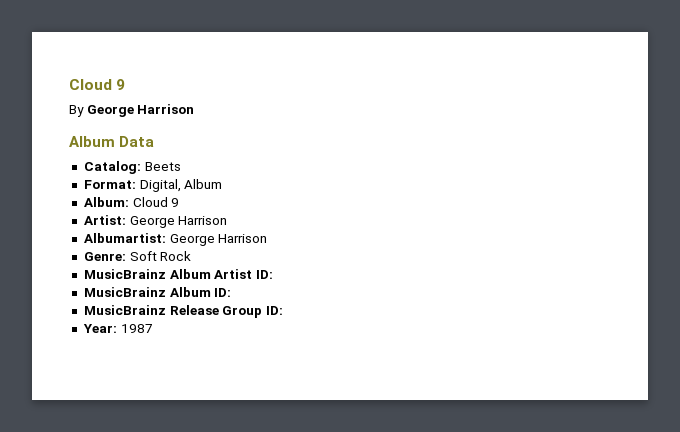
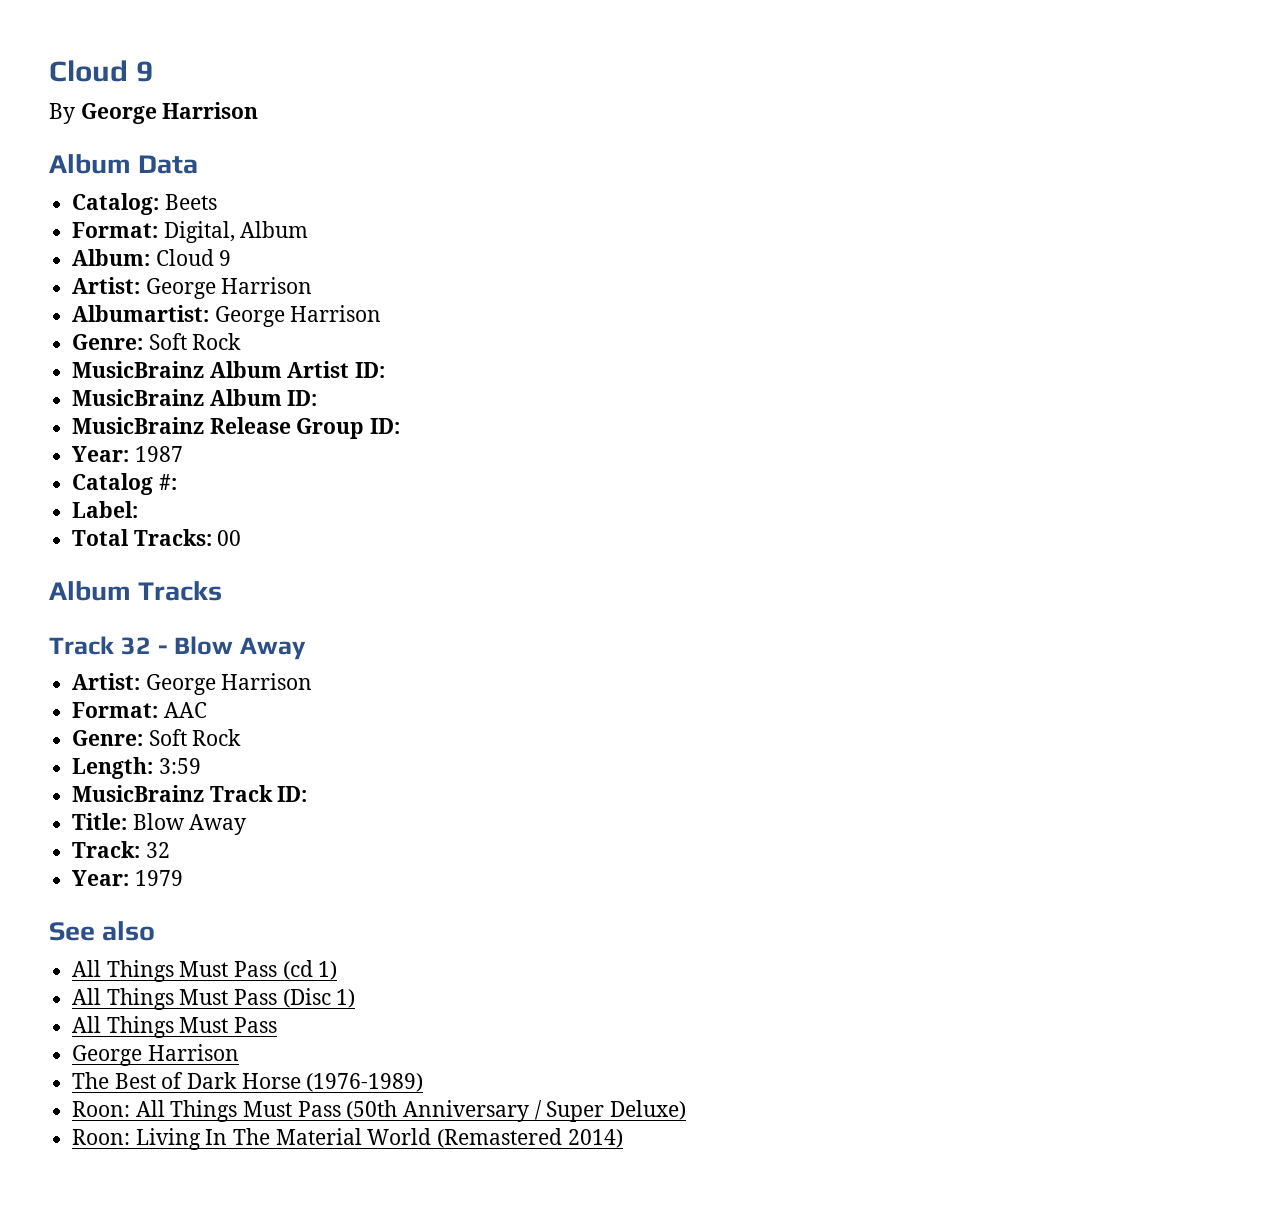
+ Catalog #:
+ Label:
+ Total Tracks: 00
+ Album Tracks
+ Track 32 - Blow Away
+ Artist: George Harrison
+ Format: AAC
+ Genre: Soft Rock
+ Length: 3:59
+ MusicBrainz Track ID:
+ Title: Blow Away
+ Track: 32
+ Year: 1979
+ See also
+ All Things Must Pass (cd 1)
+ All Things Must Pass (Disc 1)
+ All Things Must Pass
+ George Harrison
+ The Best of Dark Horse (1976-1989)
+ Roon: All Things Must Pass (50th Anniversary / Super Deluxe)
+ Roon: Living In The Material World (Remastered 2014)

